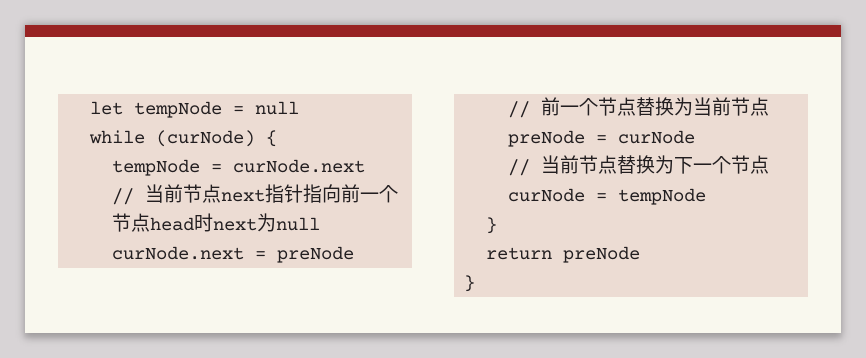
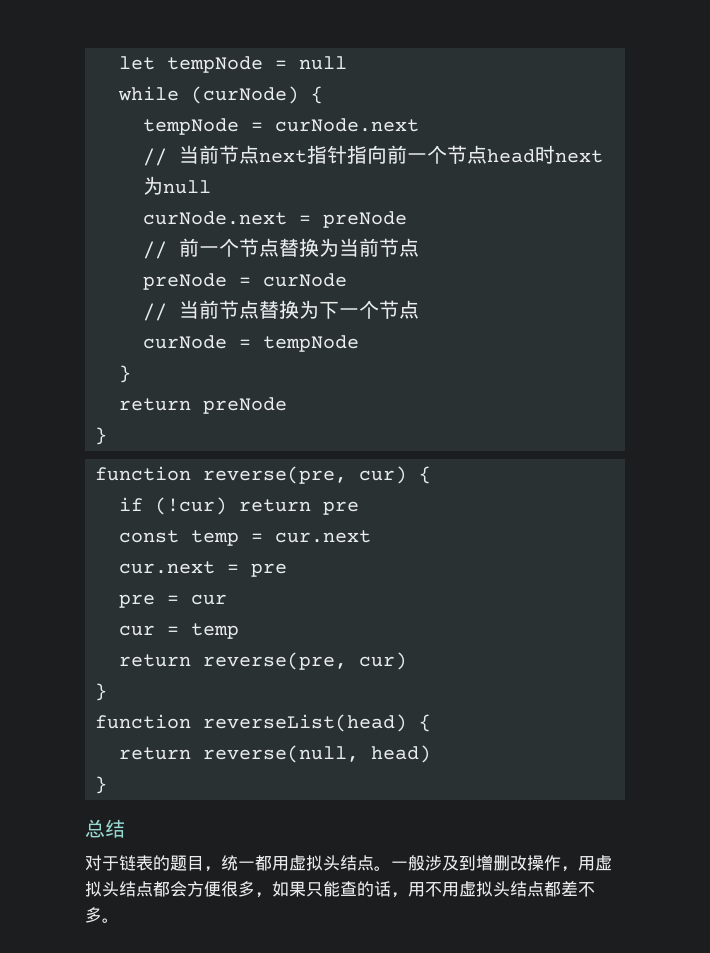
+ function reverse(pre, cur) {
+ if (!cur) return pre
+ const temp = cur.next
+ cur.next = pre
+ pre = cur
+ cur = temp
+ return reverse(pre, cur)
+ }
+ function reverseList(head) {
+ return reverse(null, head)
+ }
+ 总结
+ 对于链表的题目，统一都用虚拟头结点。一般涉及到增删改操作，用虚拟头结点都会方便很多，如果只能查的话，用不用虚拟头结点都差不多。

